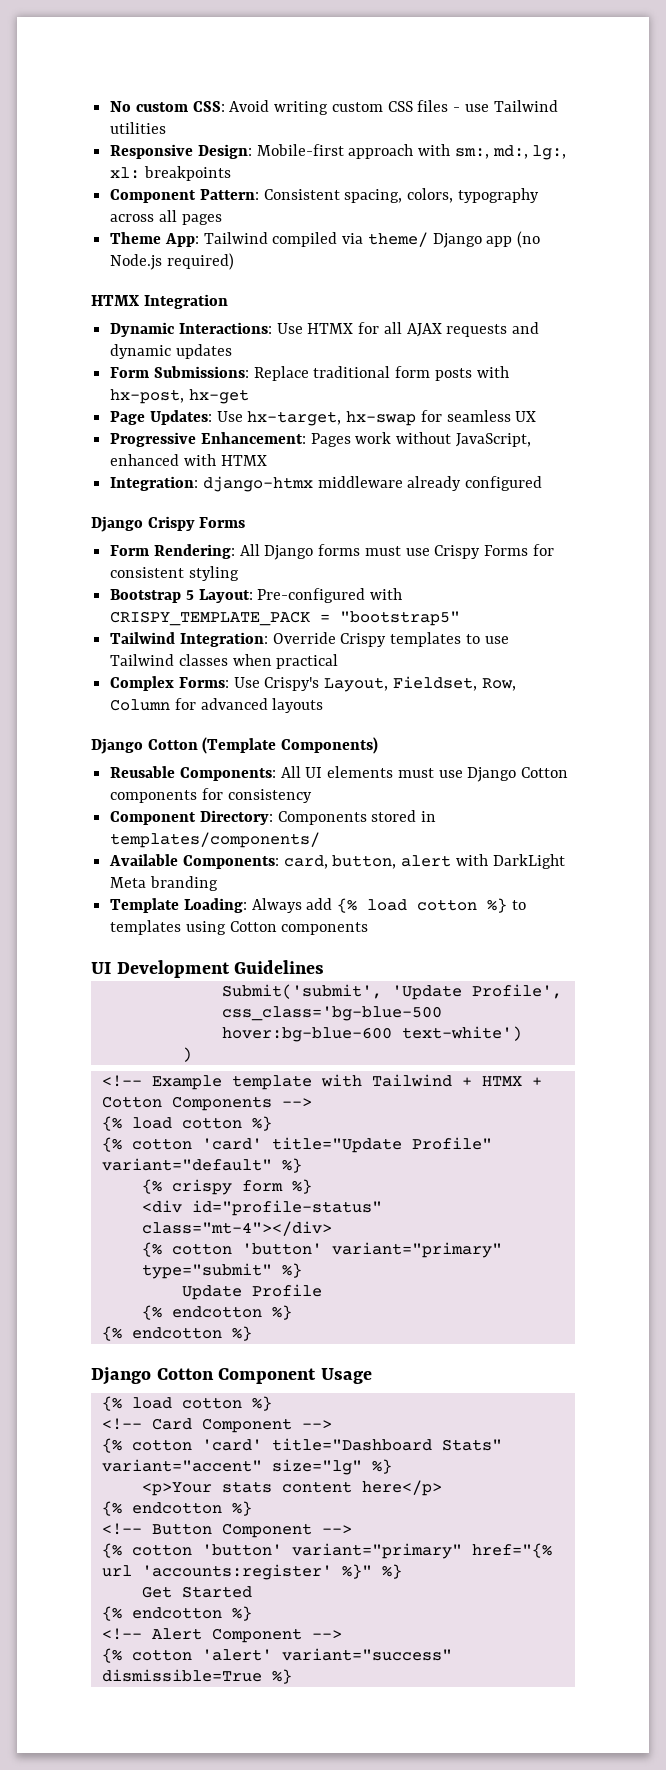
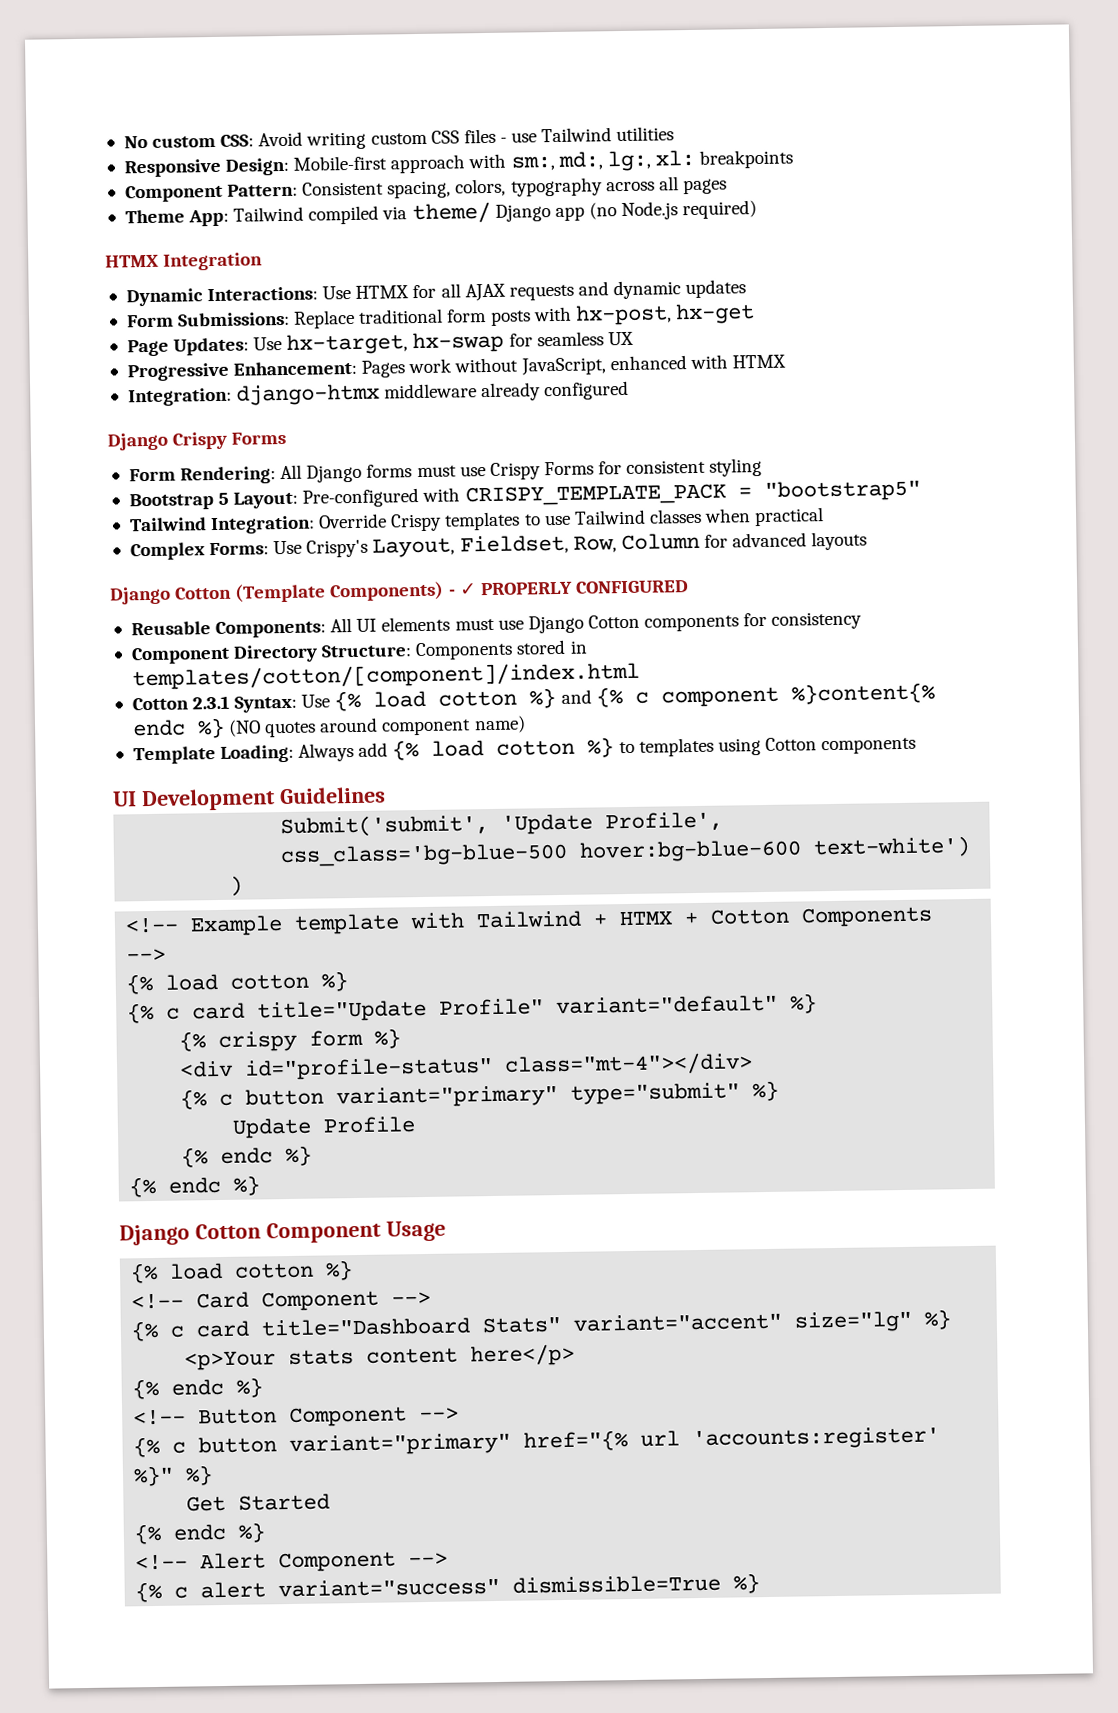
- Django Cotton (Template Components)
+ Django Cotton (Template Components) - ✓ PROPERLY CONFIGURED
- Component Directory: Components stored in templates/components/
- Available Components: card, button, alert with DarkLight Meta branding
+ Component Directory Structure: Components stored in templates/cotton/[component]/index.html
+ Cotton 2.3.1 Syntax: Use {% load cotton %} and {% c component %}content{% endc %} (NO quotes around component name)
- {% cotton 'card' title="Update Profile" variant="default" %}
+ {% c card title="Update Profile" variant="default" %}
- {% cotton 'button' variant="primary" type="submit" %}
+ {% c button variant="primary" type="submit" %}
  Update Profile
- {% endcotton %}
- {% endcotton %}
+ {% endc %}
+ {% endc %}
- {% cotton 'card' title="Dashboard Stats" variant="accent" size="lg" %}
+ {% c card title="Dashboard Stats" variant="accent" size="lg" %}
  <p>Your stats content here</p>
- {% endcotton %}
+ {% endc %}
- {% cotton 'button' variant="primary" href="{% url 'accounts:register' %}" %}
+ {% c button variant="primary" href="{% url 'accounts:register' %}" %}
  Get Started
- {% endcotton %}
+ {% endc %}
- {% cotton 'alert' variant="success" dismissible=True %}
+ {% c alert variant="success" dismissible=True %}

